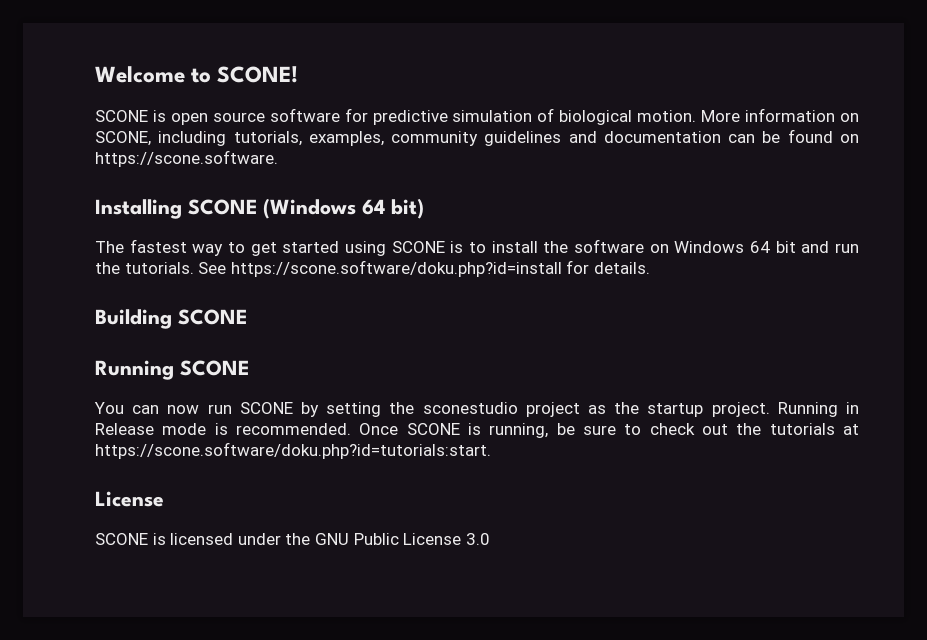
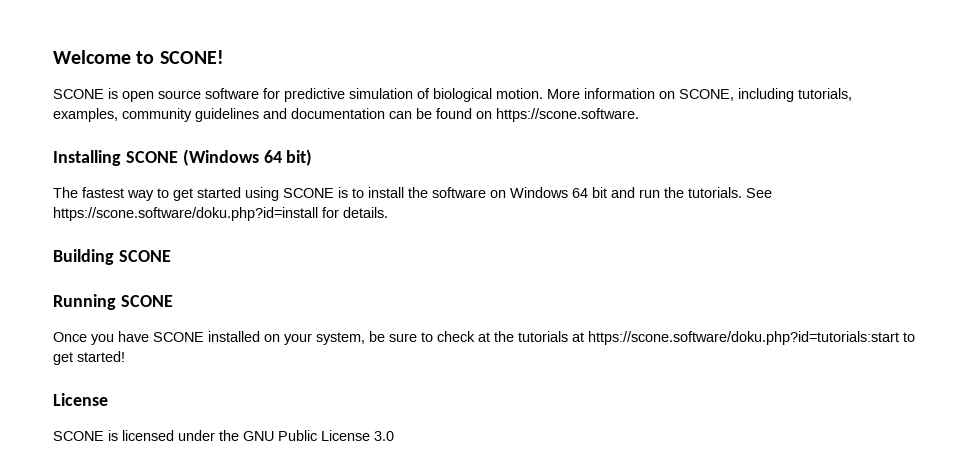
- You can now run SCONE by setting the sconestudio project as the startup project. Running in Release mode is recommended. Once SCONE is running, be sure to check out the tutorials at https://scone.software/doku.php?id=tutorials:start.
+ Once you have SCONE installed on your system, be sure to check at the tutorials at https://scone.software/doku.php?id=tutorials:start to get started!

